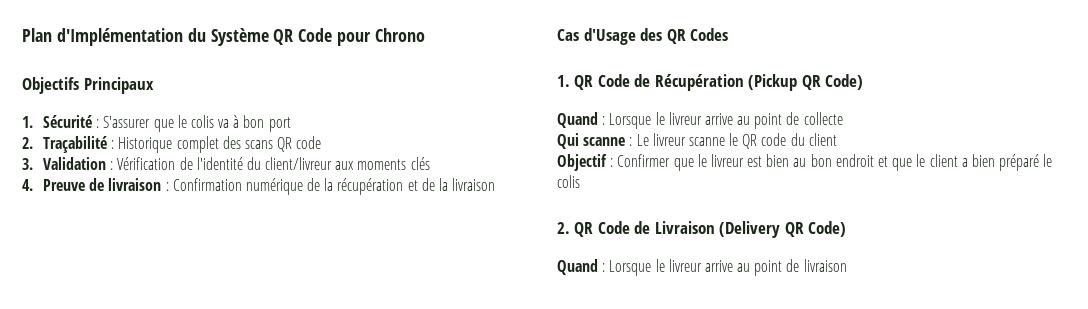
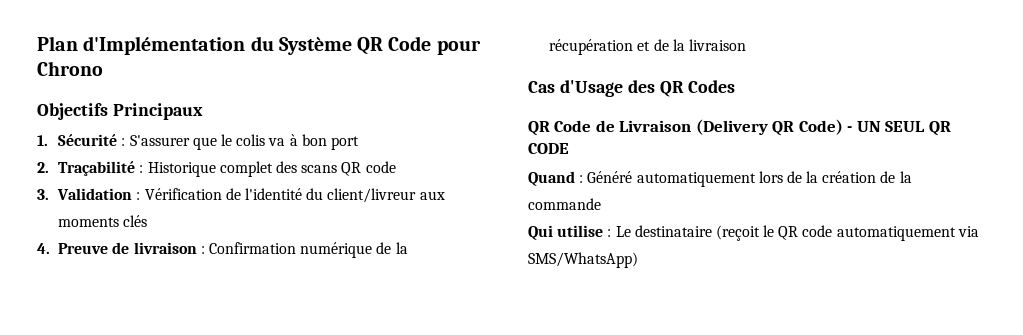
- 1. QR Code de Récupération (Pickup QR Code)
- Quand : Lorsque le livreur arrive au point de collecte
- Qui scanne : Le livreur scanne le QR code du client
- Objectif : Confirmer que le livreur est bien au bon endroit et que le client a bien préparé le colis
- 2. QR Code de Livraison (Delivery QR Code)
- Quand : Lorsque le livreur arrive au point de livraison
+ QR Code de Livraison (Delivery QR Code) - UN SEUL QR CODE
+ Quand : Généré automatiquement lors de la création de la commande
+ Qui utilise : Le destinataire (reçoit le QR code automatiquement via SMS/WhatsApp)

